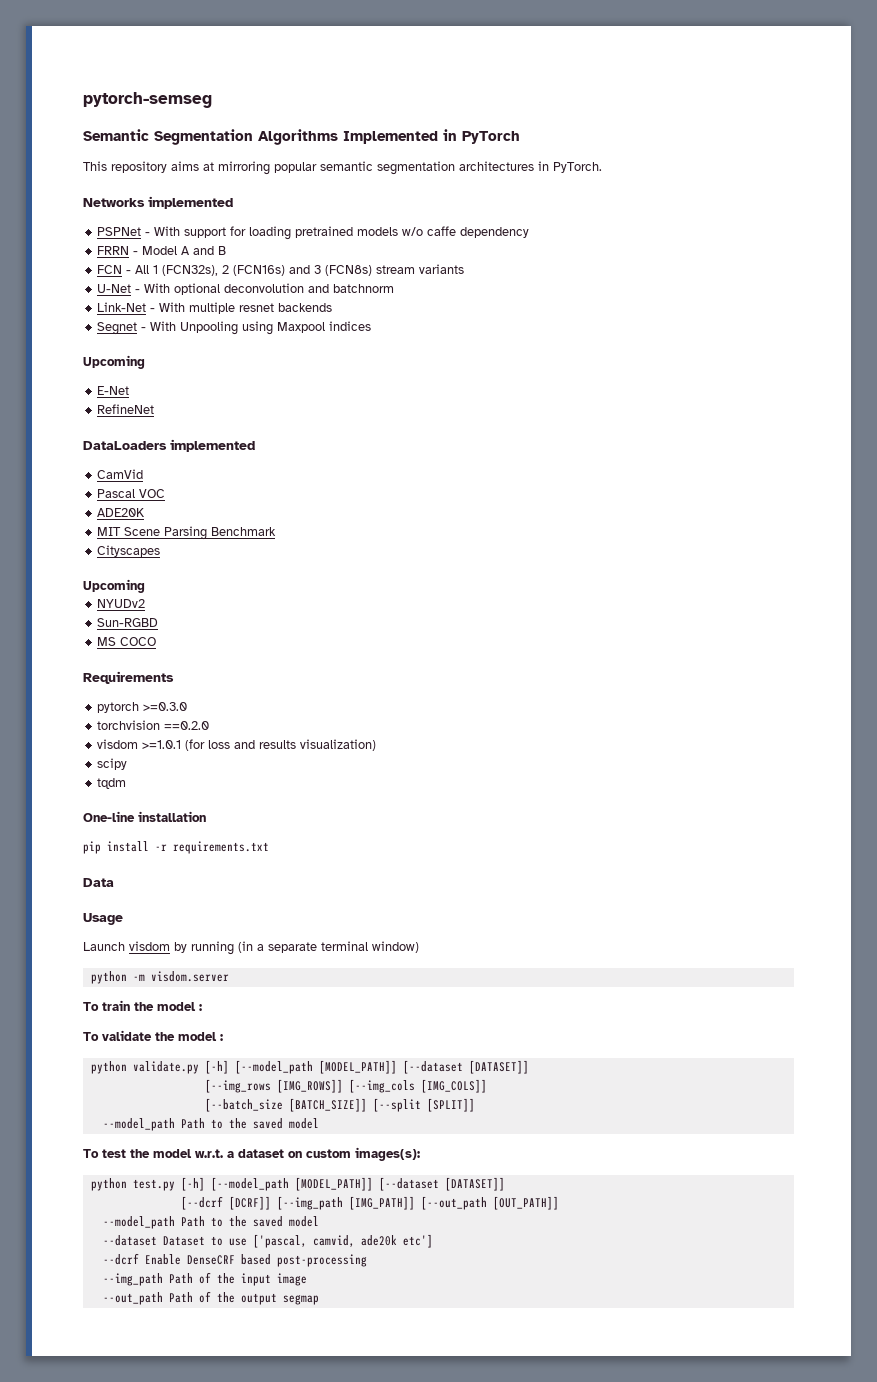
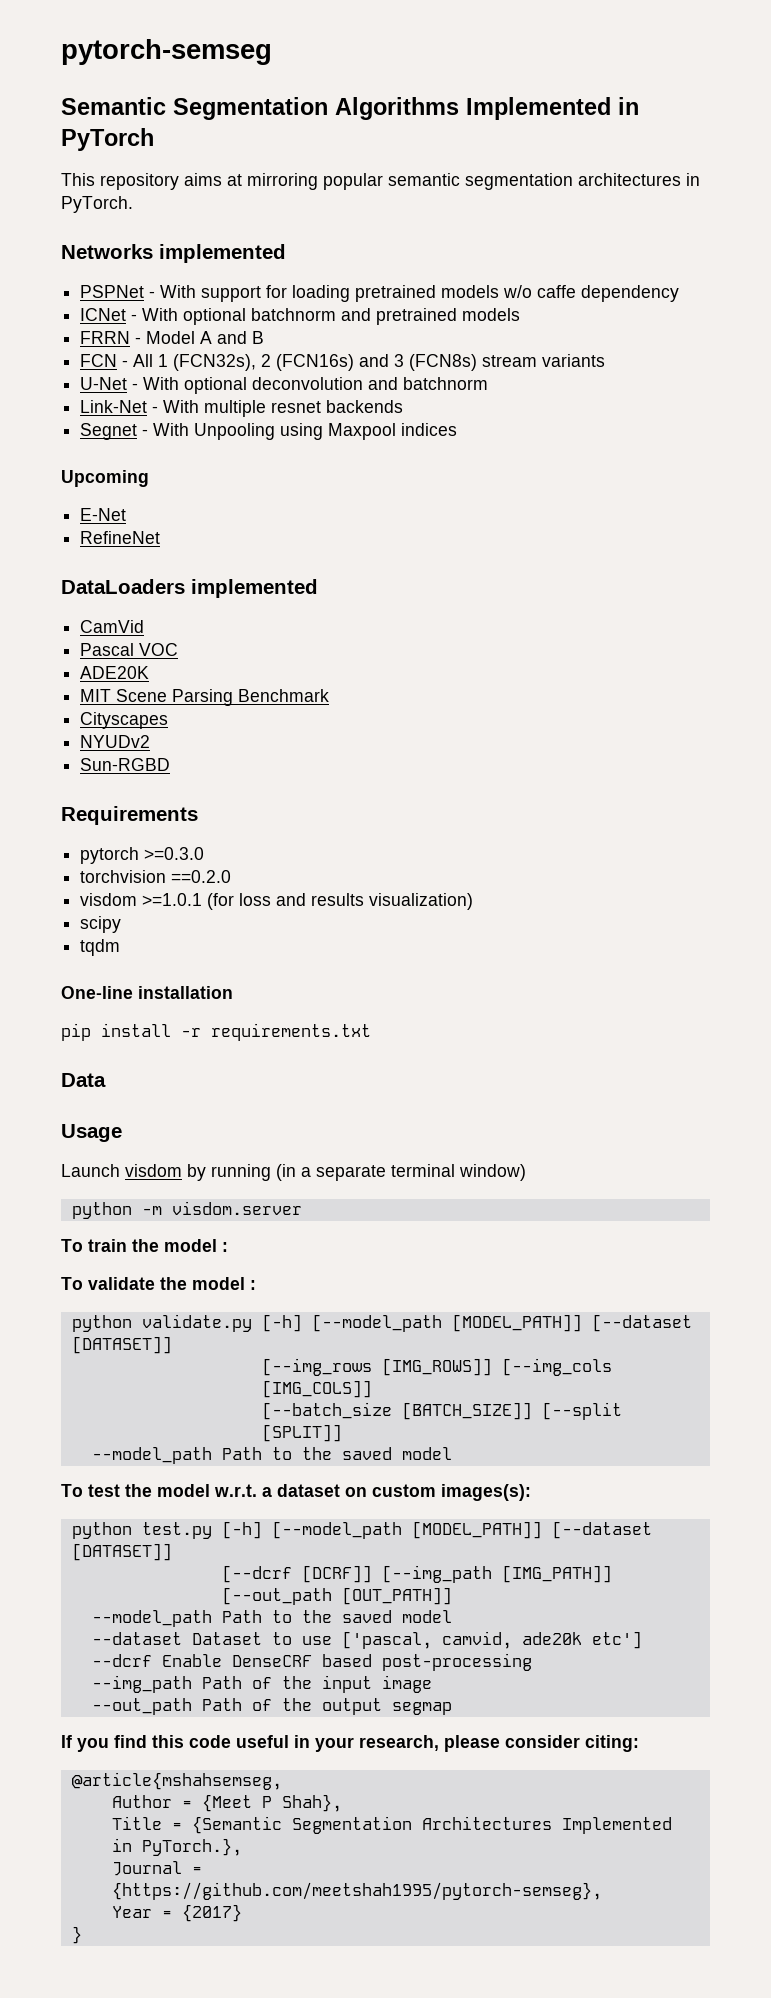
+ ICNet - With optional batchnorm and pretrained models
  Cityscapes
- Upcoming
- MS COCO
+ If you find this code useful in your research, please consider citing:
+ @article{mshahsemseg,
+ Author = {Meet P Shah},
+ Title = {Semantic Segmentation Architectures Implemented in PyTorch.},
+ Journal = {https://github.com/meetshah1995/pytorch-semseg},
+ Year = {2017}
+ }

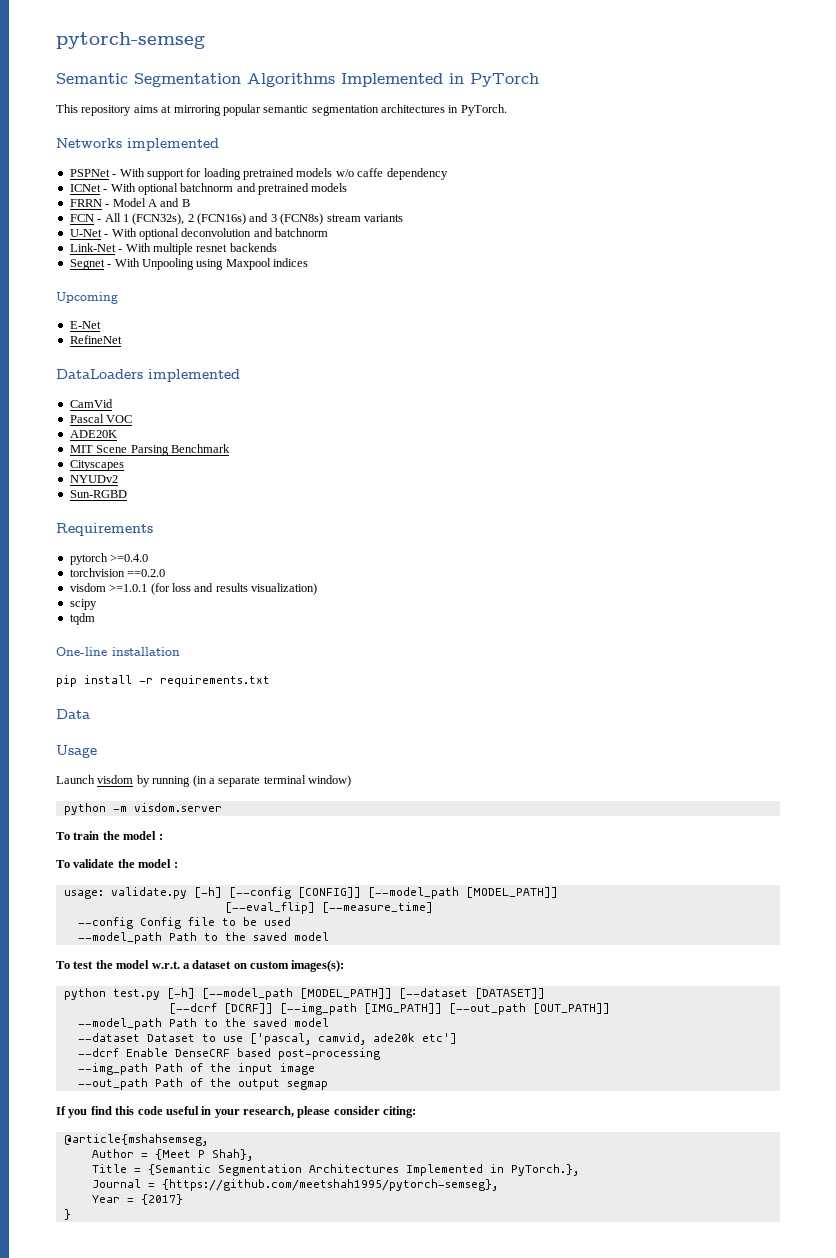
- pytorch >=0.3.0
+ pytorch >=0.4.0
- python validate.py [-h] [--model_path [MODEL_PATH]] [--dataset [DATASET]]
- [--img_rows [IMG_ROWS]] [--img_cols [IMG_COLS]]
- [--batch_size [BATCH_SIZE]] [--split [SPLIT]]
+ usage: validate.py [-h] [--config [CONFIG]] [--model_path [MODEL_PATH]]
+ [--eval_flip] [--measure_time]
+ --config Config file to be used

